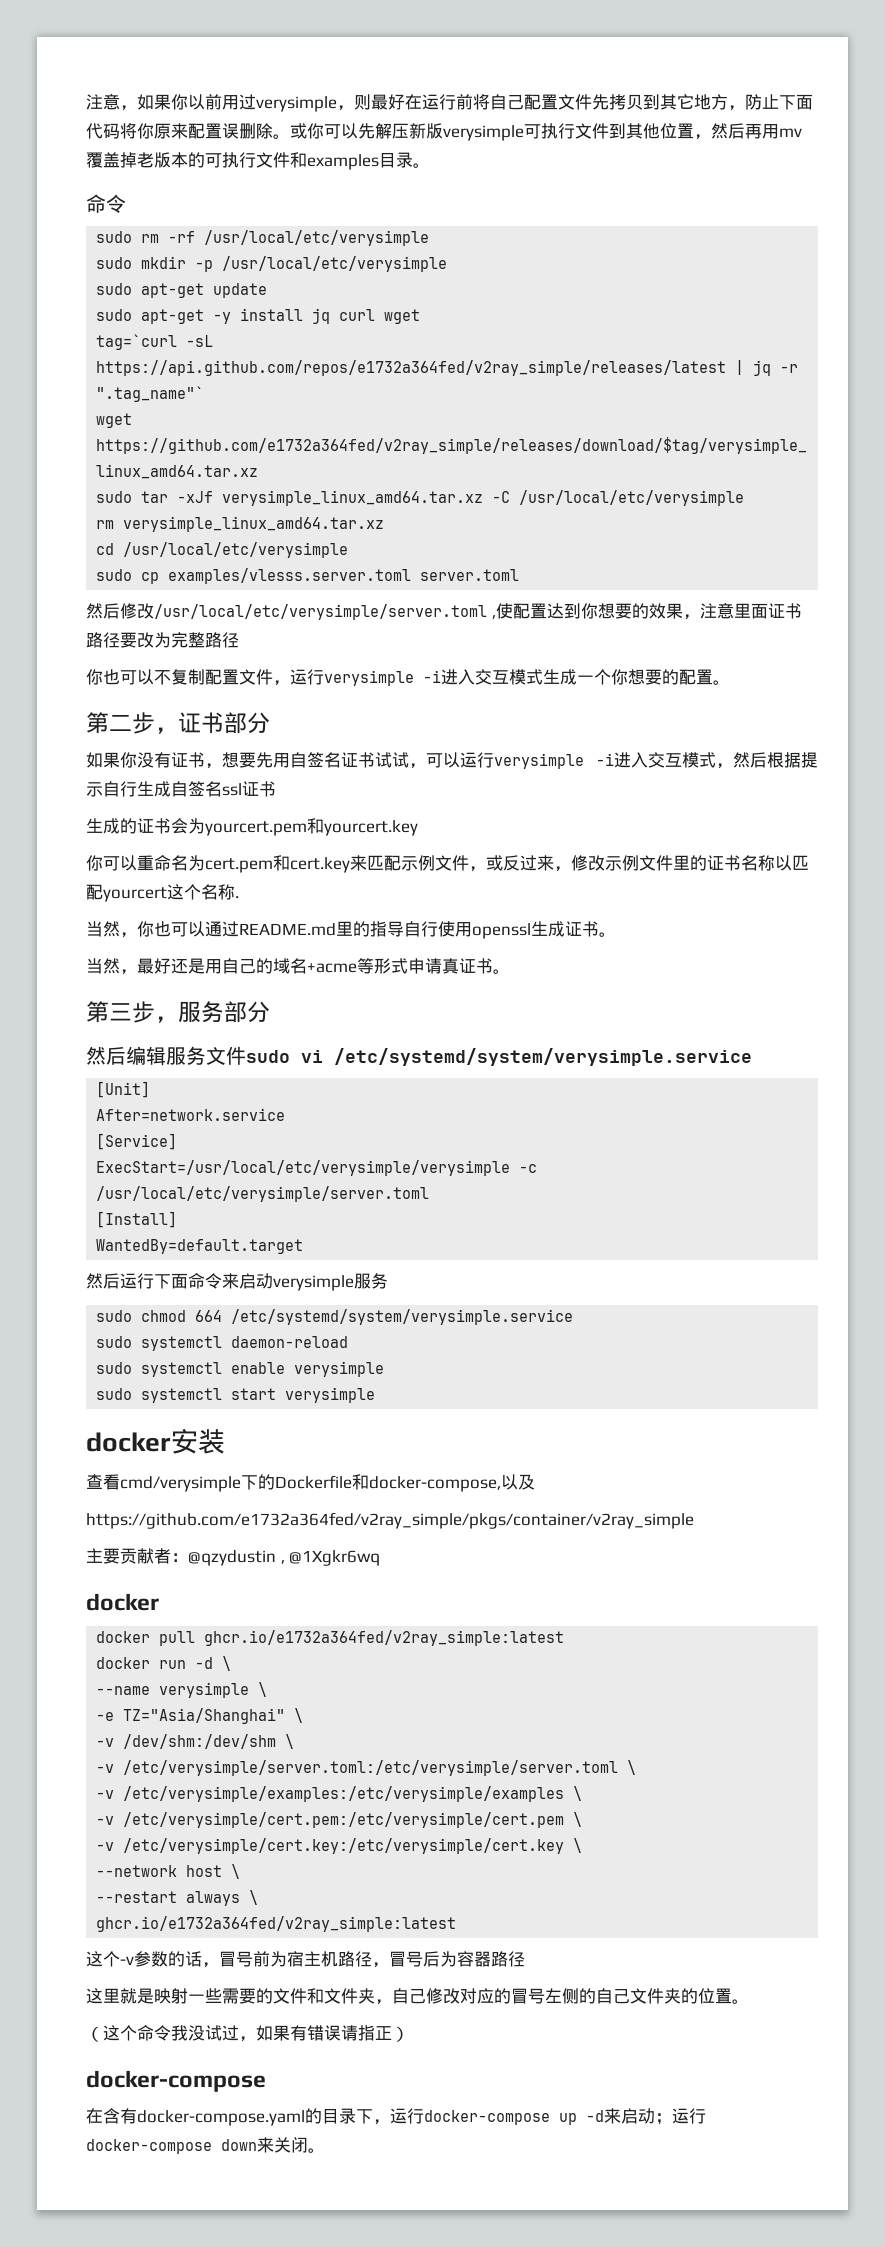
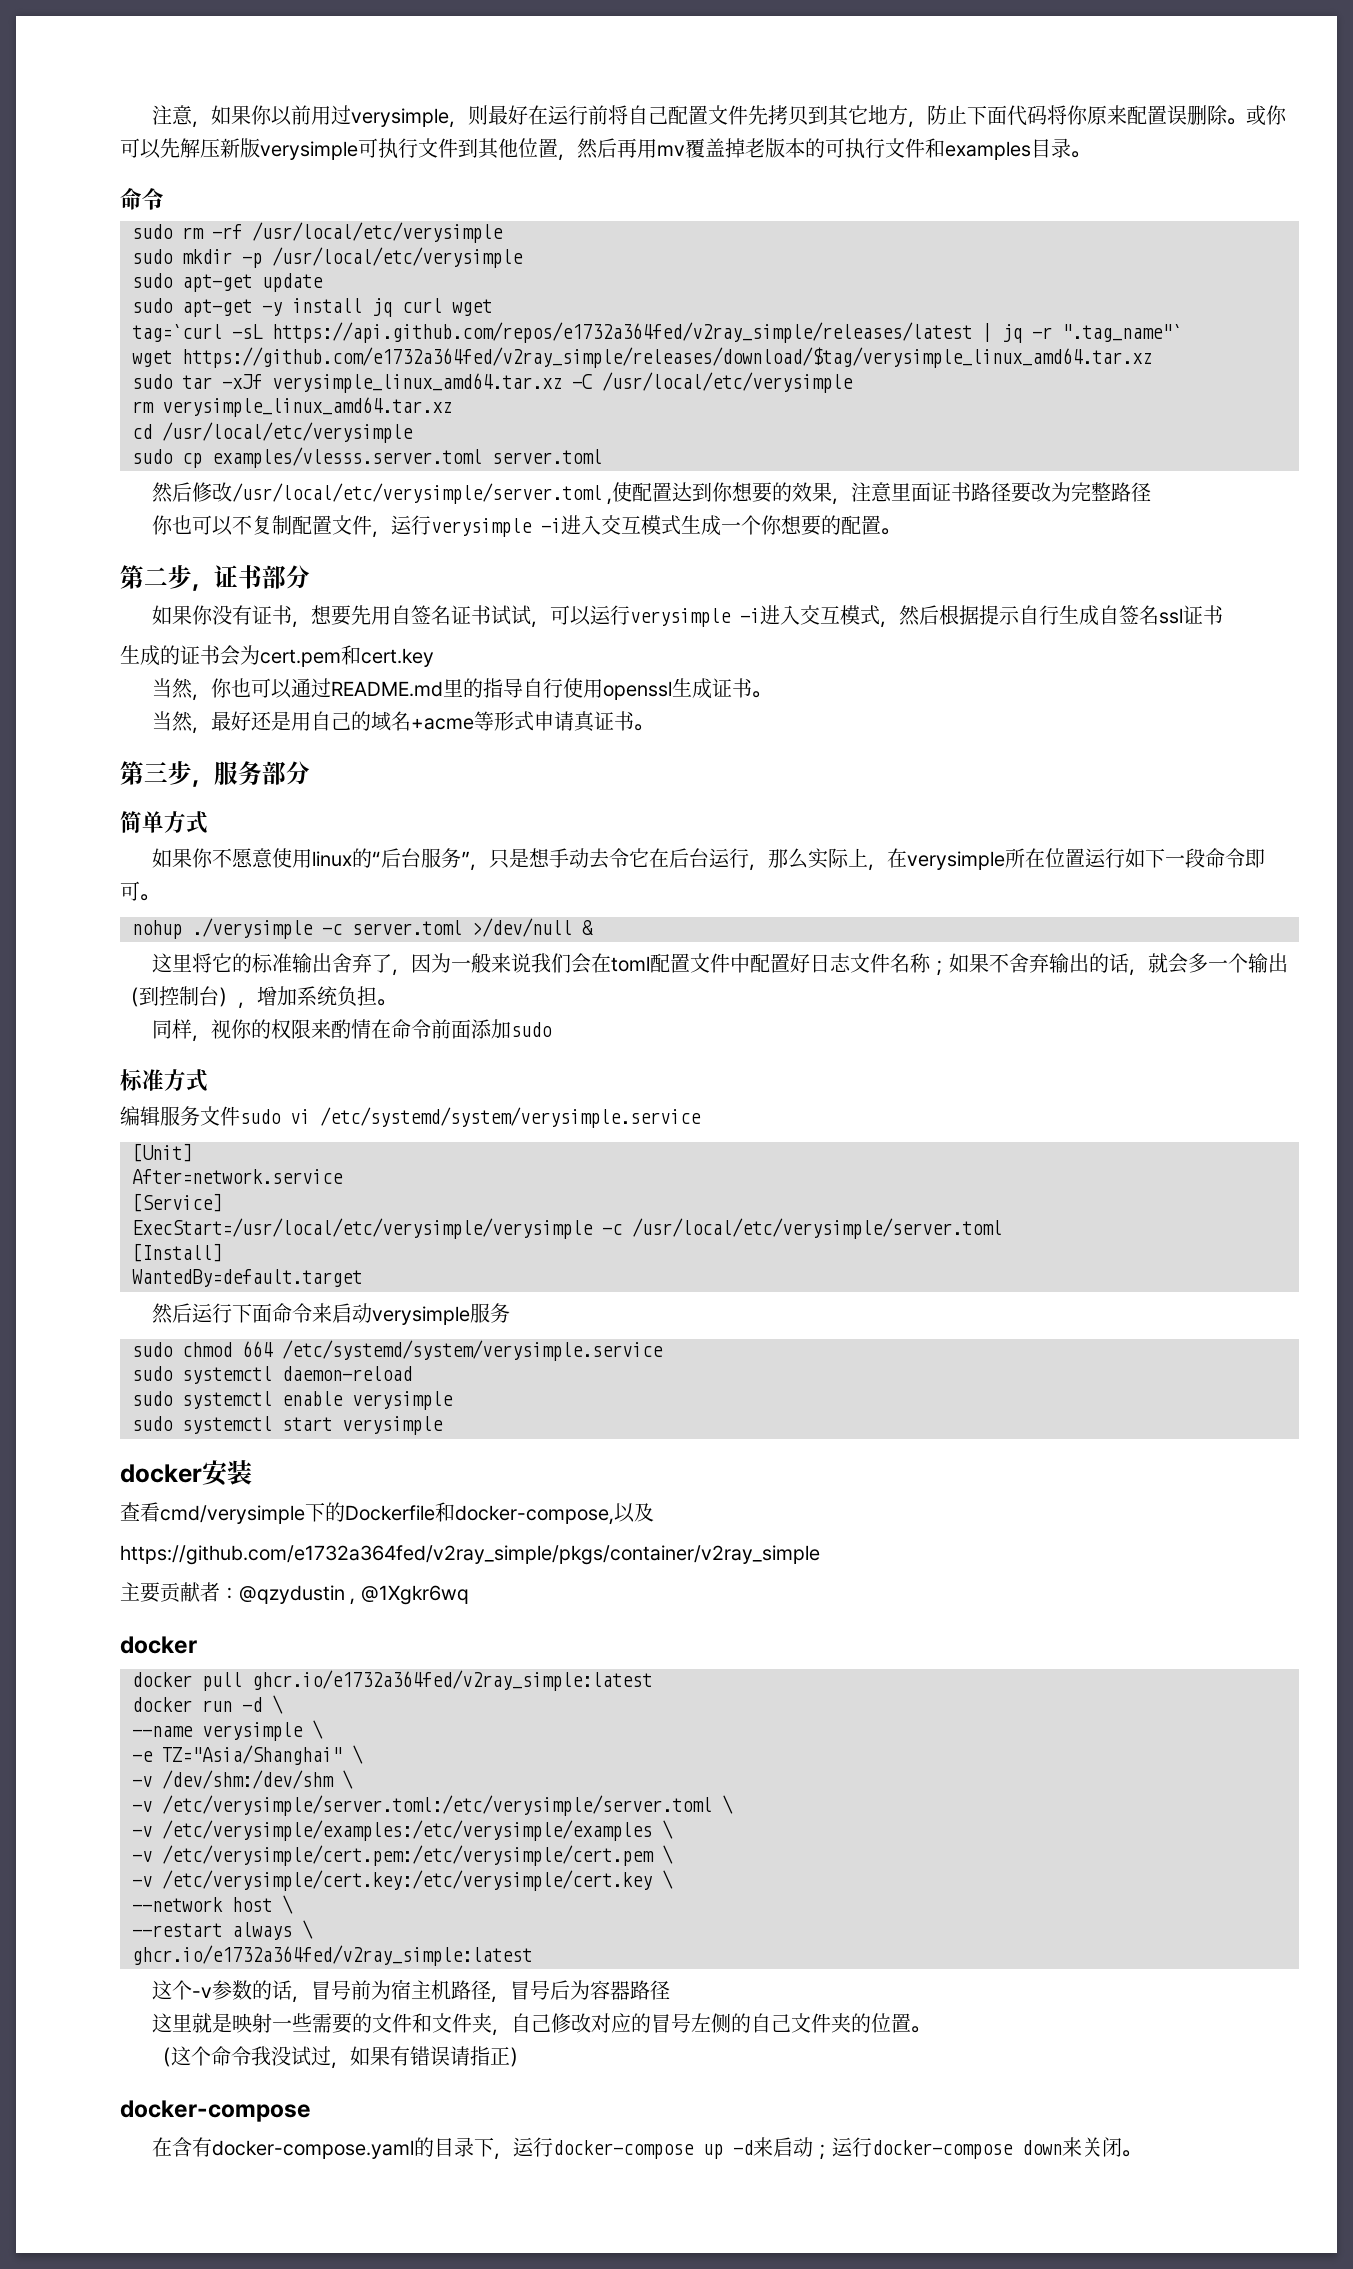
- 生成的证书会为yourcert.pem和yourcert.key
- 你可以重命名为cert.pem和cert.key来匹配示例文件，或反过来，修改示例文件里的证书名称以匹配yourcert这个名称.
+ 生成的证书会为cert.pem和cert.key
- 然后编辑服务文件sudo vi /etc/systemd/system/verysimple.service
+ 简单方式
+ 如果你不愿意使用linux的“后台服务”，只是想手动去令它在后台运行，那么实际上，在verysimple所在位置运行如下一段命令即可。
+ nohup ./verysimple -c server.toml >/dev/null &
+ 这里将它的标准输出舍弃了，因为一般来说我们会在toml配置文件中配置好日志文件名称；如果不舍弃输出的话，就会多一个输出（到控制台），增加系统负担。
+ 同样，视你的权限来酌情在命令前面添加sudo
+ 标准方式
+ 编辑服务文件sudo vi /etc/systemd/system/verysimple.service

